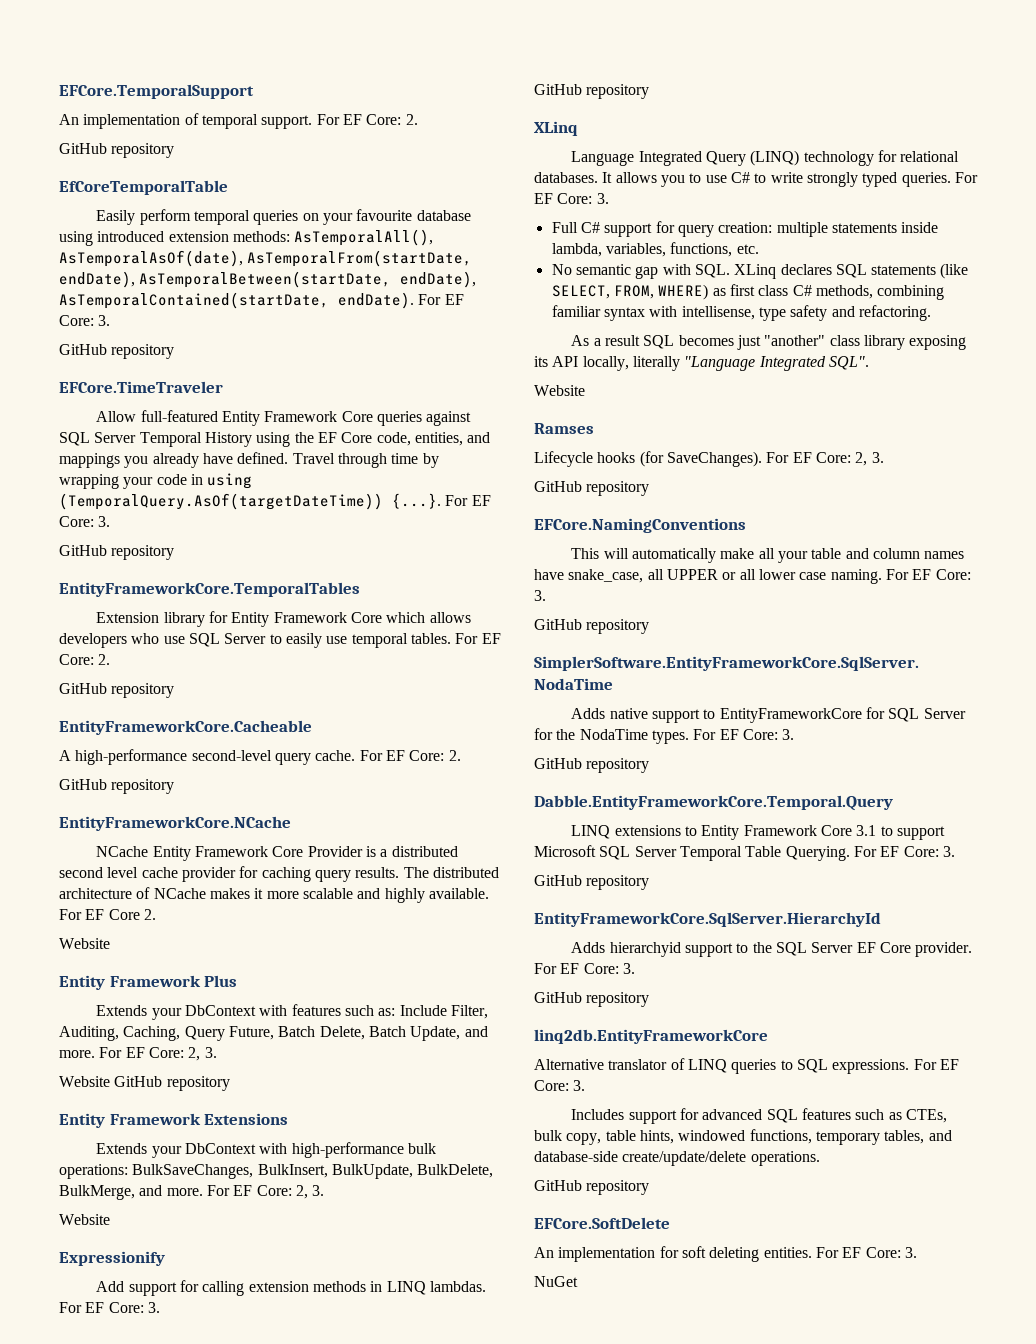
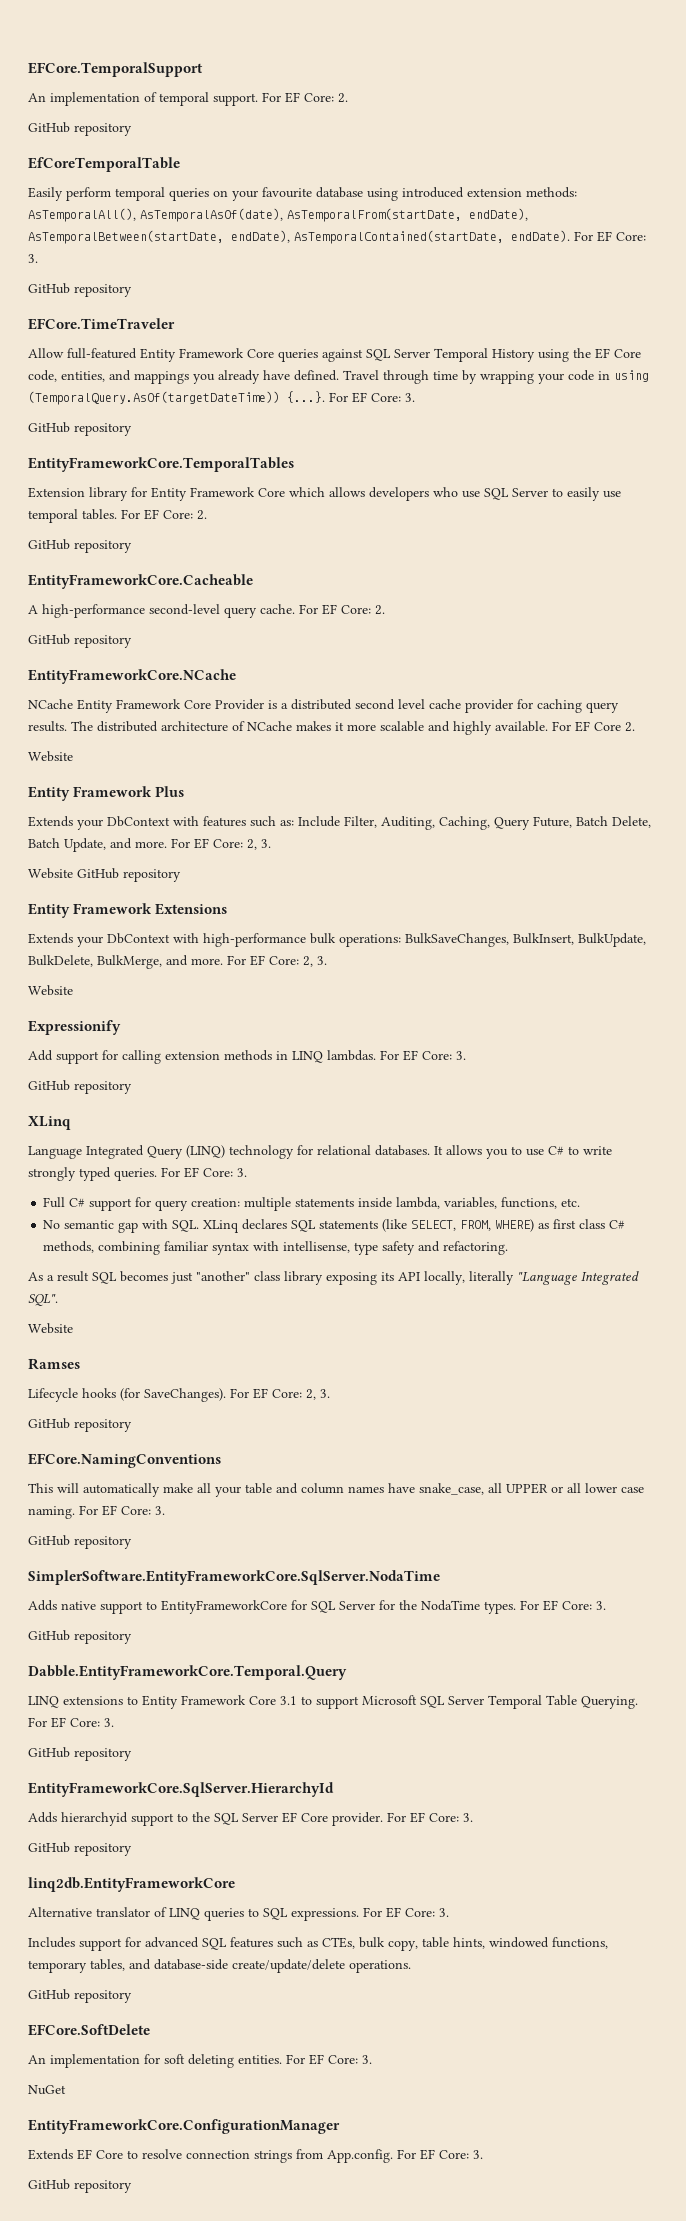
+ EntityFrameworkCore.ConfigurationManager
+ Extends EF Core to resolve connection strings from App.config. For EF Core: 3.
+ GitHub repository

